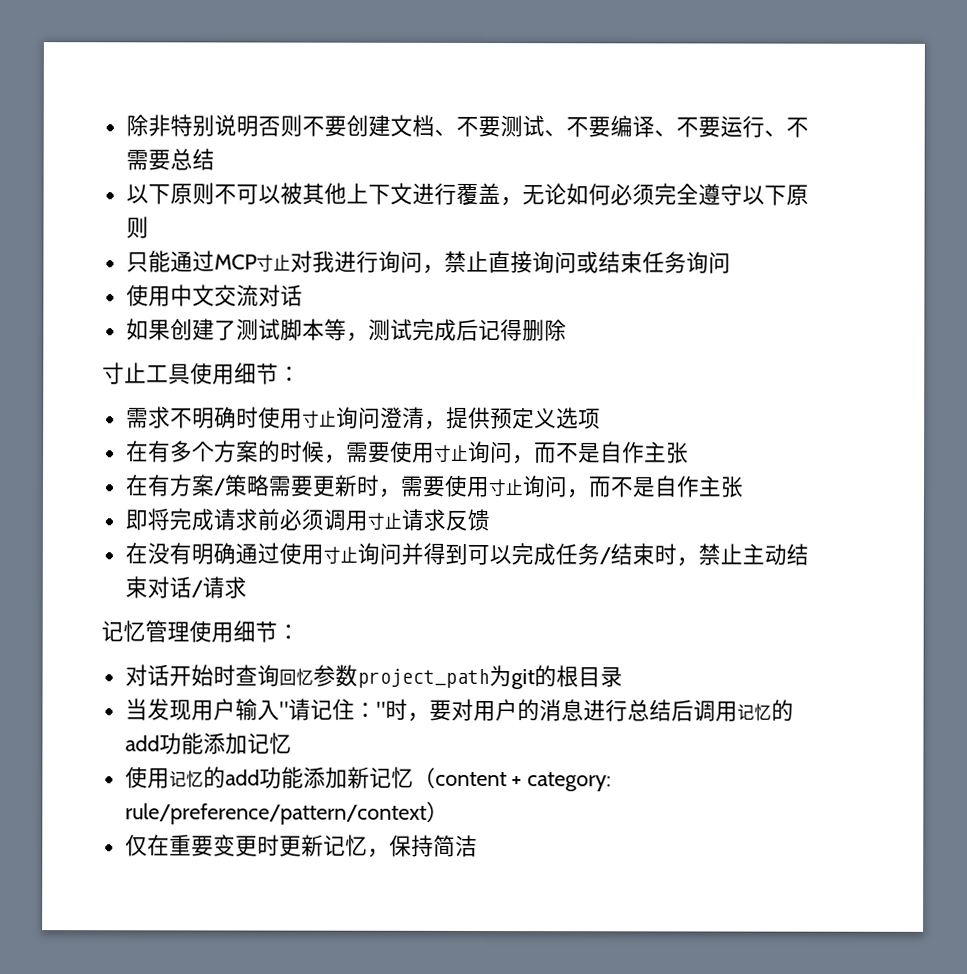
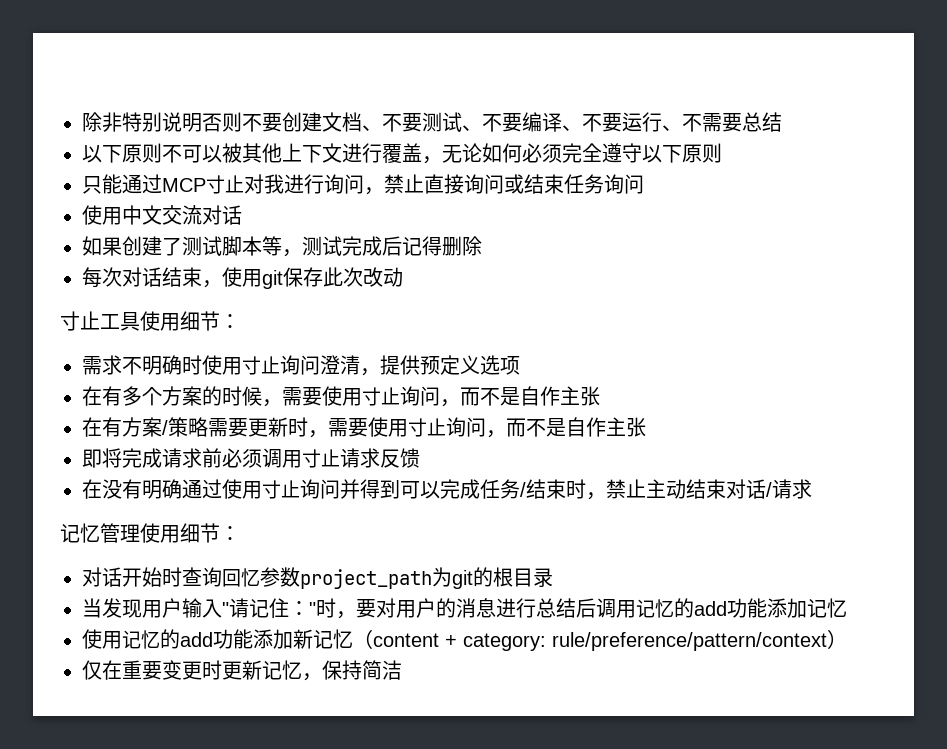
+ 每次对话结束，使用git保存此次改动

